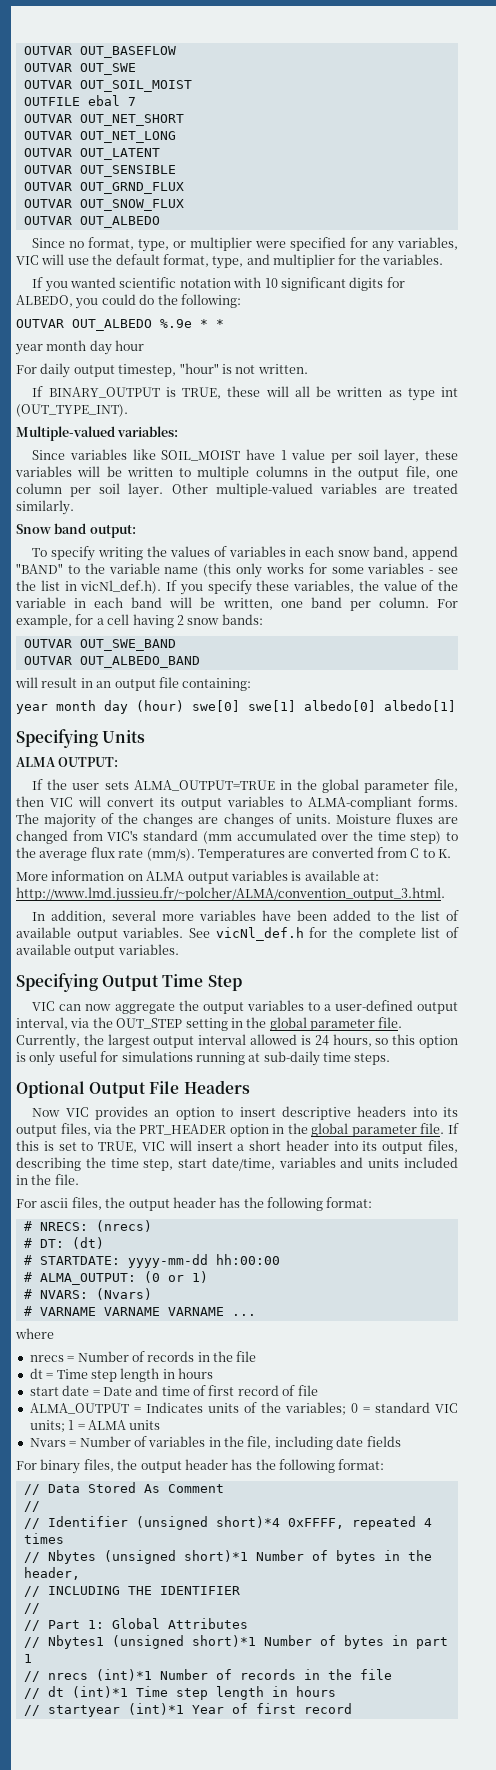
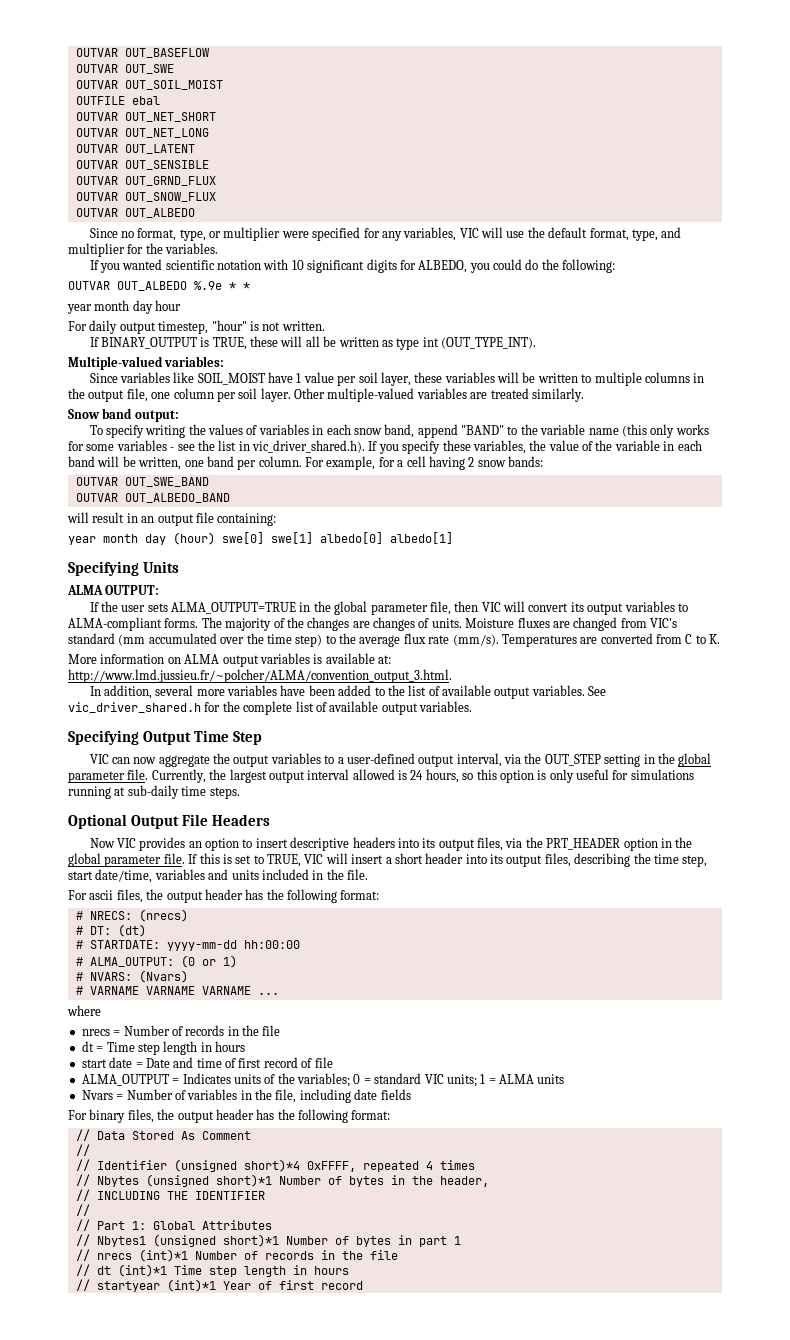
- OUTFILE ebal 7
+ OUTFILE ebal
- To specify writing the values of variables in each snow band, append "BAND" to the variable name (this only works for some variables - see the list in vicNl_def.h). If you specify these variables, the value of the variable in each band will be written, one band per column.
+ To specify writing the values of variables in each snow band, append "BAND" to the variable name (this only works for some variables - see the list in vic_driver_shared.h). If you specify these variables, the value of the variable in each band will be written, one band per column.
- See vicNl_def.h for the complete list of available output variables.
+ See vic_driver_shared.h for the complete list of available output variables.

